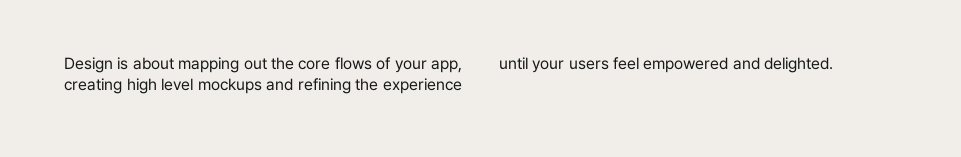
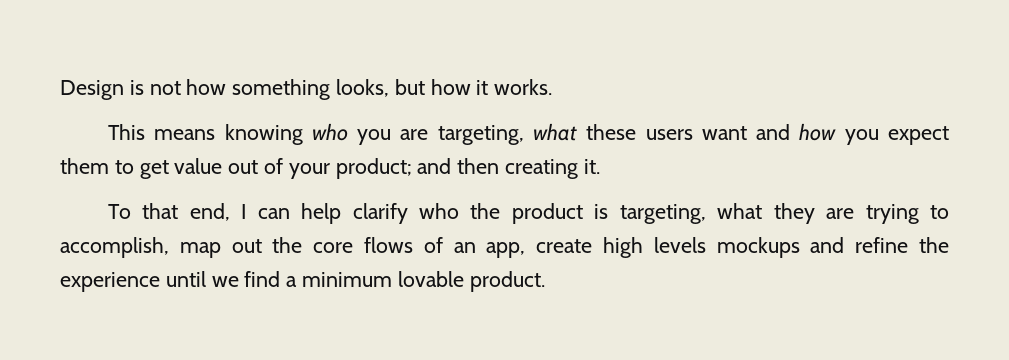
- Design is about mapping out the core flows of your app, creating high level mockups and refining the experience until your users feel empowered and delighted.
+ Design is not how something looks, but how it works.
+ This means knowing who you are targeting, what these users want and how you expect them to get value out of your product; and then creating it.
+ To that end, I can help clarify who the product is targeting, what they are trying to accomplish, map out the core flows of an app, create high levels mockups and refine the experience until we find a minimum lovable product.

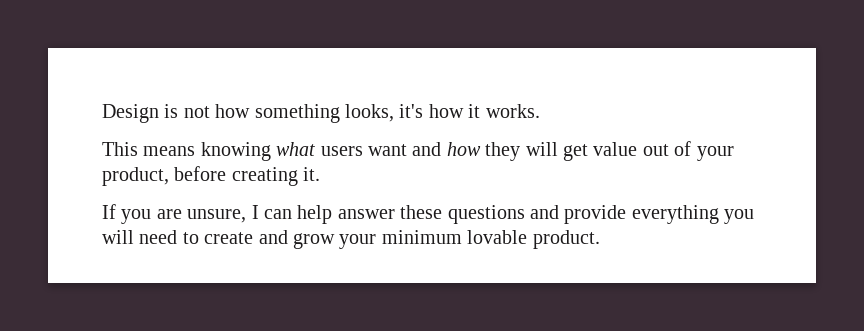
- Design is not how something looks, but how it works.
+ Design is not how something looks, it's how it works.
- This means knowing who you are targeting, what these users want and how you expect them to get value out of your product; and then creating it.
+ This means knowing what users want and how they will get value out of your product, before creating it.
- To that end, I can help clarify who the product is targeting, what they are trying to accomplish, map out the core flows of an app, create high levels mockups and refine the experience until we find a minimum lovable product.
+ If you are unsure, I can help answer these questions and provide everything you will need to create and grow your minimum lovable product.

